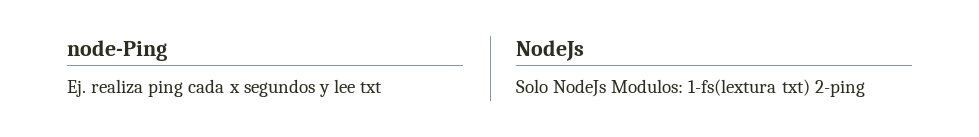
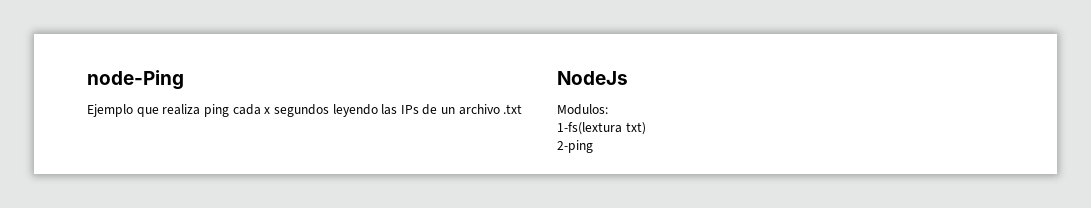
- Ej. realiza ping cada x segundos y lee txt
+ Ejemplo que realiza ping cada x segundos leyendo las IPs de un archivo .txt
- Solo NodeJs Modulos: 1-fs(lextura txt) 2-ping
+ Modulos:
+ 1-fs(lextura txt)
+ 2-ping

